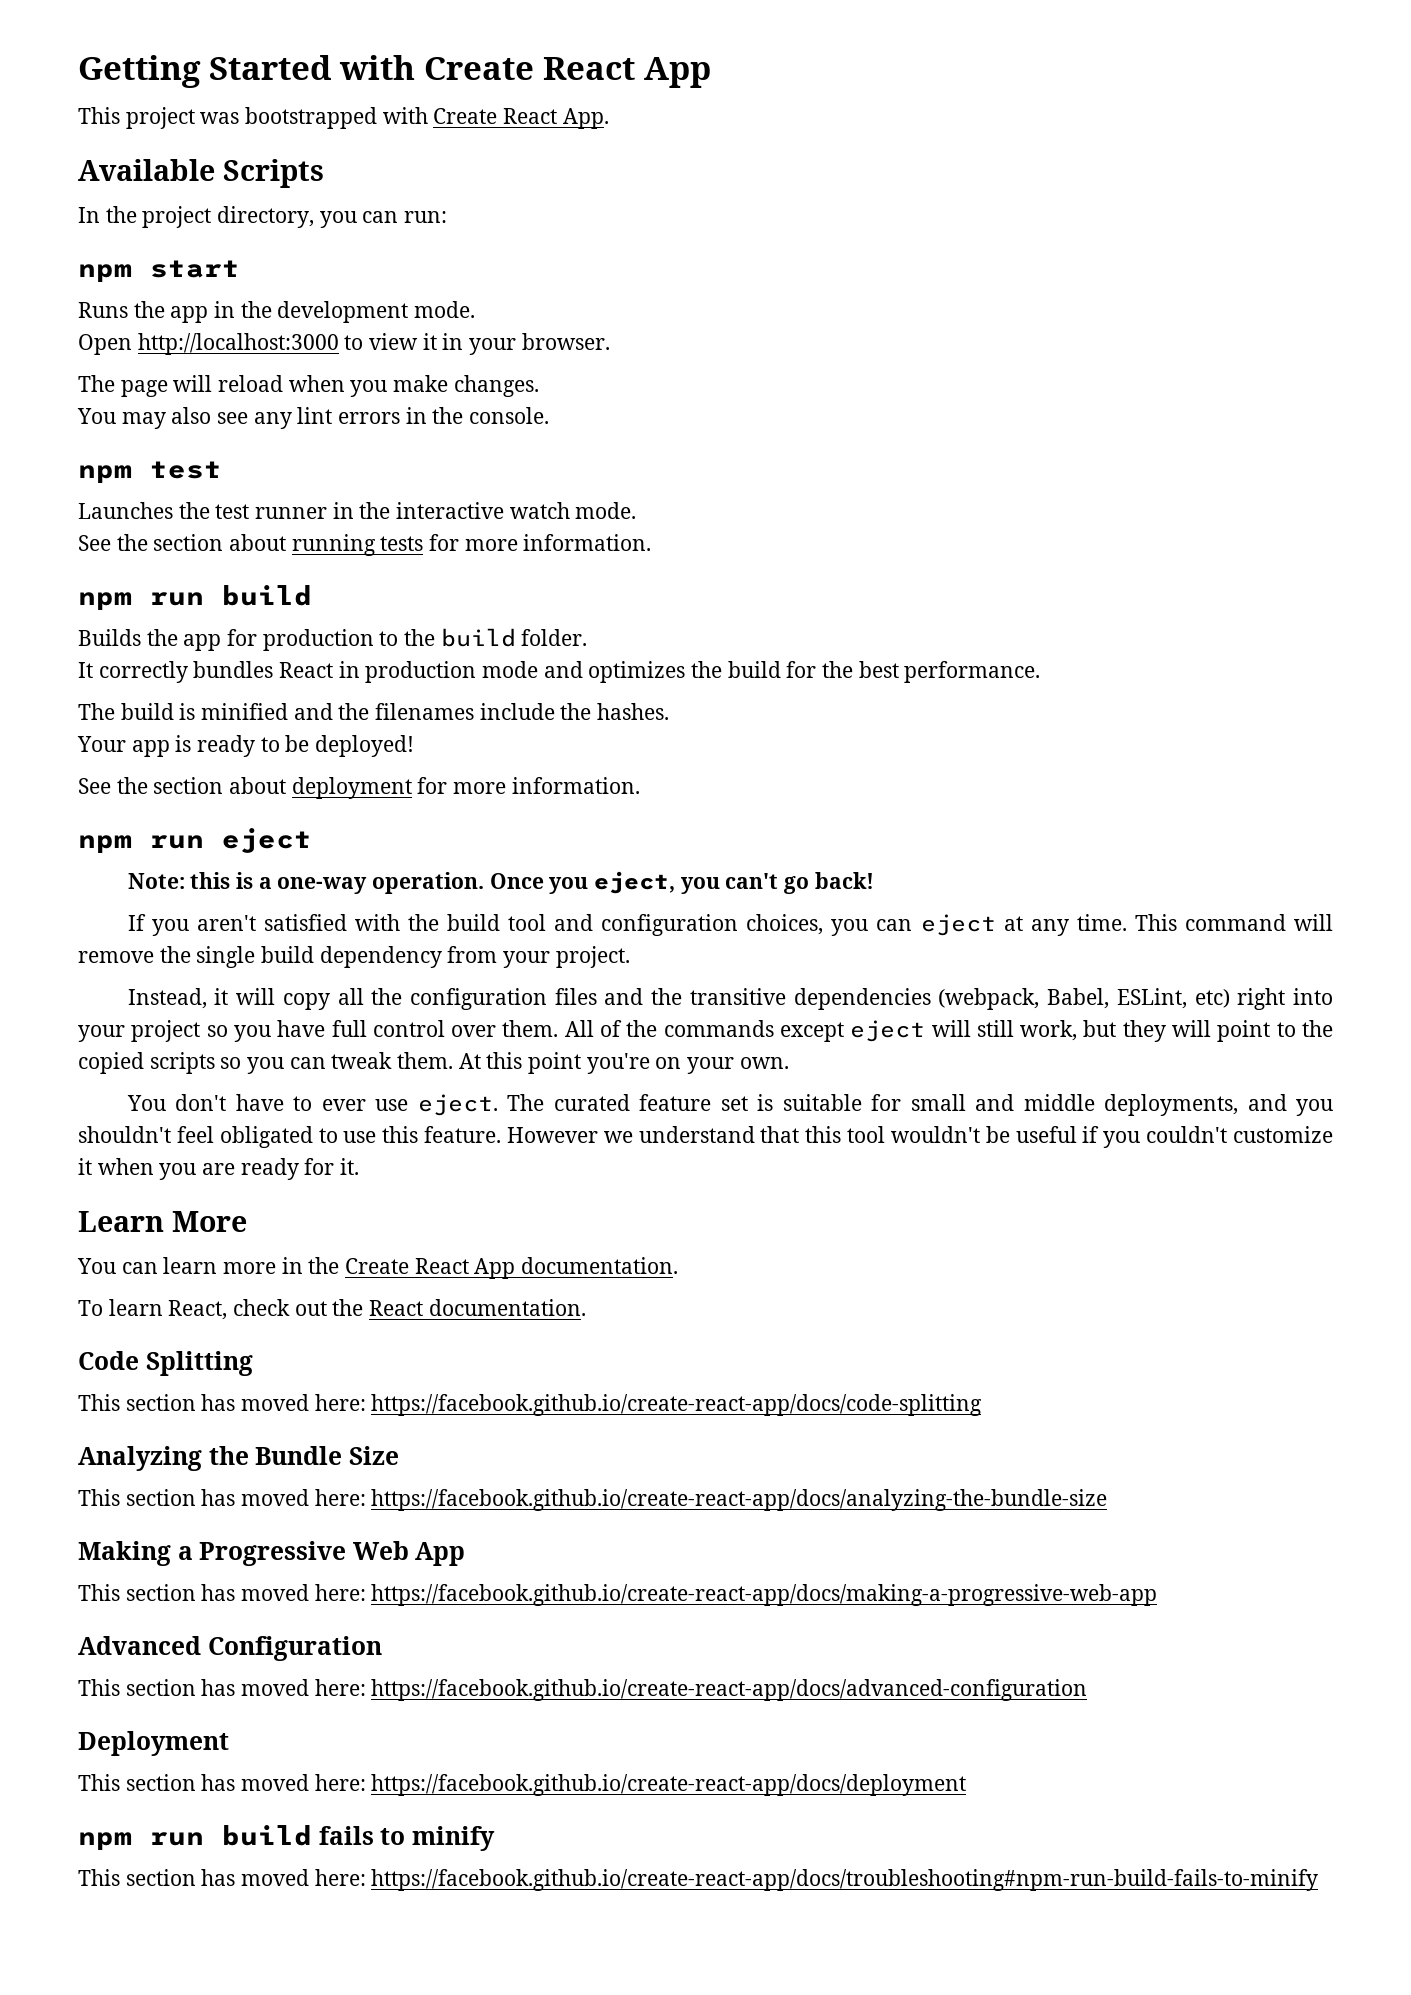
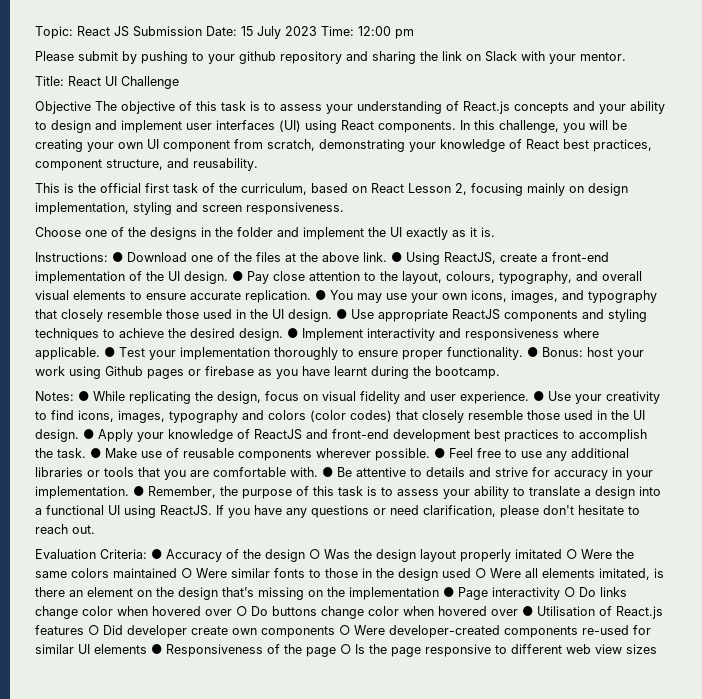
- Getting Started with Create React App
- This project was bootstrapped with Create React App.
- Available Scripts
- In the project directory, you can run:
- npm start
- Runs the app in the development mode.
- Open http://localhost:3000 to view it in your browser.
- The page will reload when you make changes.
- You may also see any lint errors in the console.
- npm test
- Launches the test runner in the interactive watch mode.
- See the section about running tests for more information.
- npm run build
- Builds the app for production to the build folder.
- It correctly bundles React in production mode and optimizes the build for the best performance.
- The build is minified and the filenames include the hashes.
- Your app is ready to be deployed!
- See the section about deployment for more information.
- npm run eject
- Note: this is a one-way operation. Once you eject, you can't go back!
- If you aren't satisfied with the build tool and configuration choices, you can eject at any time. This command will remove the single build dependency from your project.
- Instead, it will copy all the configuration files and the transitive dependencies (webpack, Babel, ESLint, etc) right into your project so you have full control over them. All of the commands except eject will still work, but they will point to the copied scripts so you can tweak them. At this point you're on your own.
- You don't have to ever use eject. The curated feature set is suitable for small and middle deployments, and you shouldn't feel obligated to use this feature. However we understand that this tool wouldn't be useful if you couldn't customize it when you are ready for it.
- Learn More
- You can learn more in the Create React App documentation.
- To learn React, check out the React documentation.
- Code Splitting
- This section has moved here: https://facebook.github.io/create-react-app/docs/code-splitting
- Analyzing the Bundle Size
- This section has moved here: https://facebook.github.io/create-react-app/docs/analyzing-the-bundle-size
- Making a Progressive Web App
- This section has moved here: https://facebook.github.io/create-react-app/docs/making-a-progressive-web-app
- Advanced Configuration
- This section has moved here: https://facebook.github.io/create-react-app/docs/advanced-configuration
- Deployment
- This section has moved here: https://facebook.github.io/create-react-app/docs/deployment
- npm run build fails to minify
- This section has moved here: https://facebook.github.io/create-react-app/docs/troubleshooting#npm-run-build-fails-to-minify
+ Topic: React JS Submission Date: 15 July 2023 Time: 12:00 pm
+ Please submit by pushing to your github repository and sharing the link on Slack with your mentor.
+ Title: React UI Challenge
+ Objective The objective of this task is to assess your understanding of React.js concepts and your ability to design and implement user interfaces (UI) using React components. In this challenge, you will be creating your own UI component from scratch, demonstrating your knowledge of React best practices, component structure, and reusability.
+ This is the official first task of the curriculum, based on React Lesson 2, focusing mainly on design implementation, styling and screen responsiveness.
+ Choose one of the designs in the folder and implement the UI exactly as it is.
+ Instructions: ● Download one of the files at the above link. ● Using ReactJS, create a front-end implementation of the UI design. ● Pay close attention to the layout, colours, typography, and overall visual elements to ensure accurate replication. ● You may use your own icons, images, and typography that closely resemble those used in the UI design. ● Use appropriate ReactJS components and styling techniques to achieve the desired design. ● Implement interactivity and responsiveness where applicable. ● Test your implementation thoroughly to ensure proper functionality. ● Bonus: host your work using Github pages or firebase as you have learnt during the bootcamp.
+ Notes: ● While replicating the design, focus on visual fidelity and user experience. ● Use your creativity to find icons, images, typography and colors (color codes) that closely resemble those used in the UI design. ● Apply your knowledge of ReactJS and front-end development best practices to accomplish the task. ● Make use of reusable components wherever possible. ● Feel free to use any additional libraries or tools that you are comfortable with. ● Be attentive to details and strive for accuracy in your implementation. ● Remember, the purpose of this task is to assess your ability to translate a design into a functional UI using ReactJS. If you have any questions or need clarification, please don't hesitate to reach out.
+ Evaluation Criteria: ● Accuracy of the design ○ Was the design layout properly imitated ○ Were the same colors maintained ○ Were similar fonts to those in the design used ○ Were all elements imitated, is there an element on the design that’s missing on the implementation ● Page interactivity ○ Do links change color when hovered over ○ Do buttons change color when hovered over ● Utilisation of React.js features ○ Did developer create own components ○ Were developer-created components re-used for similar UI elements ● Responsiveness of the page ○ Is the page responsive to different web view sizes

